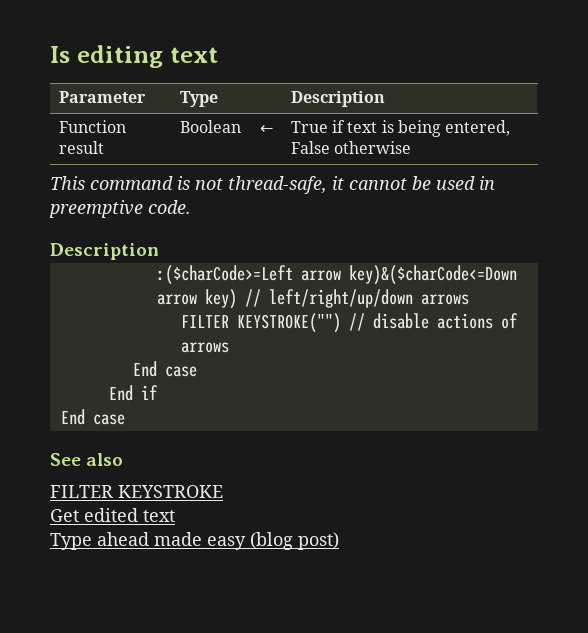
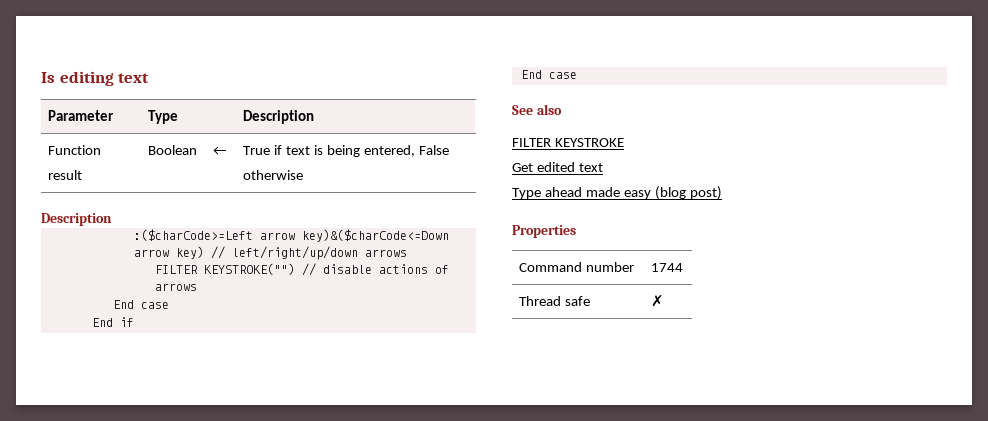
- This command is not thread-safe, it cannot be used in preemptive code.
+ Properties
+ Command number | 1744
+ Thread safe | ✗

